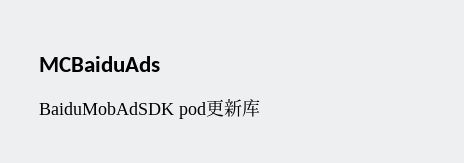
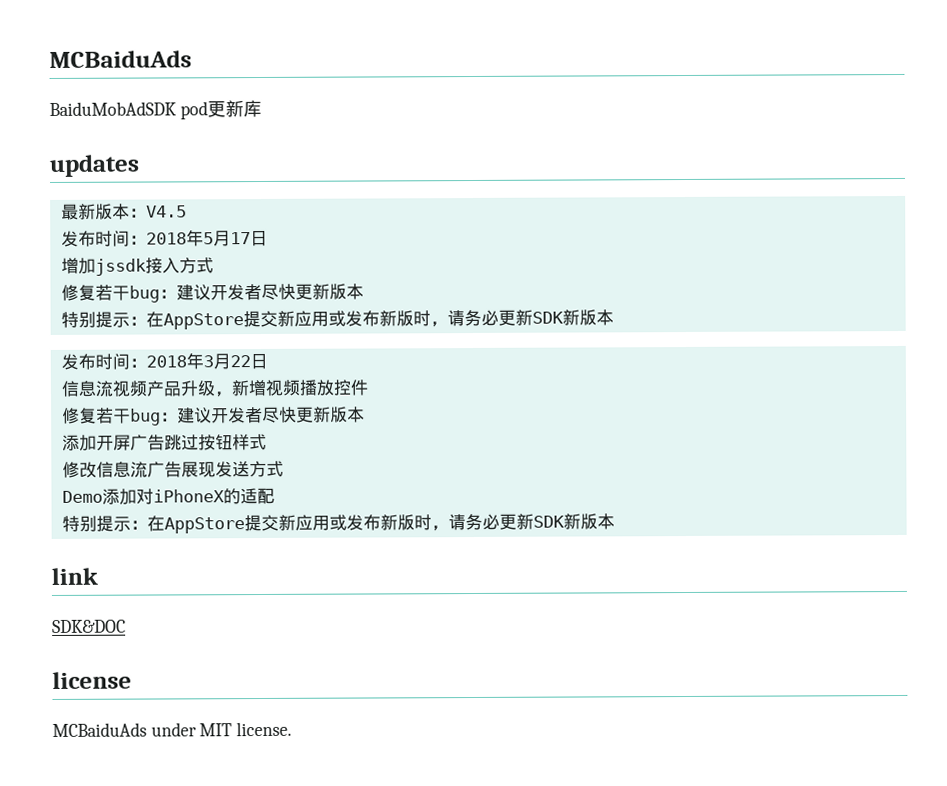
+ updates
+ 最新版本：V4.5
+ 发布时间：2018年5月17日
+ 增加jssdk接入方式
+ 修复若干bug：建议开发者尽快更新版本
+ 特别提示：在AppStore提交新应用或发布新版时，请务必更新SDK新版本
+ 发布时间：2018年3月22日
+ 信息流视频产品升级，新增视频播放控件
+ 修复若干bug：建议开发者尽快更新版本
+ 添加开屏广告跳过按钮样式
+ 修改信息流广告展现发送方式
+ Demo添加对iPhoneX的适配
+ 特别提示：在AppStore提交新应用或发布新版时，请务必更新SDK新版本
+ link
+ SDK&DOC
+ license
+ MCBaiduAds under MIT license.

